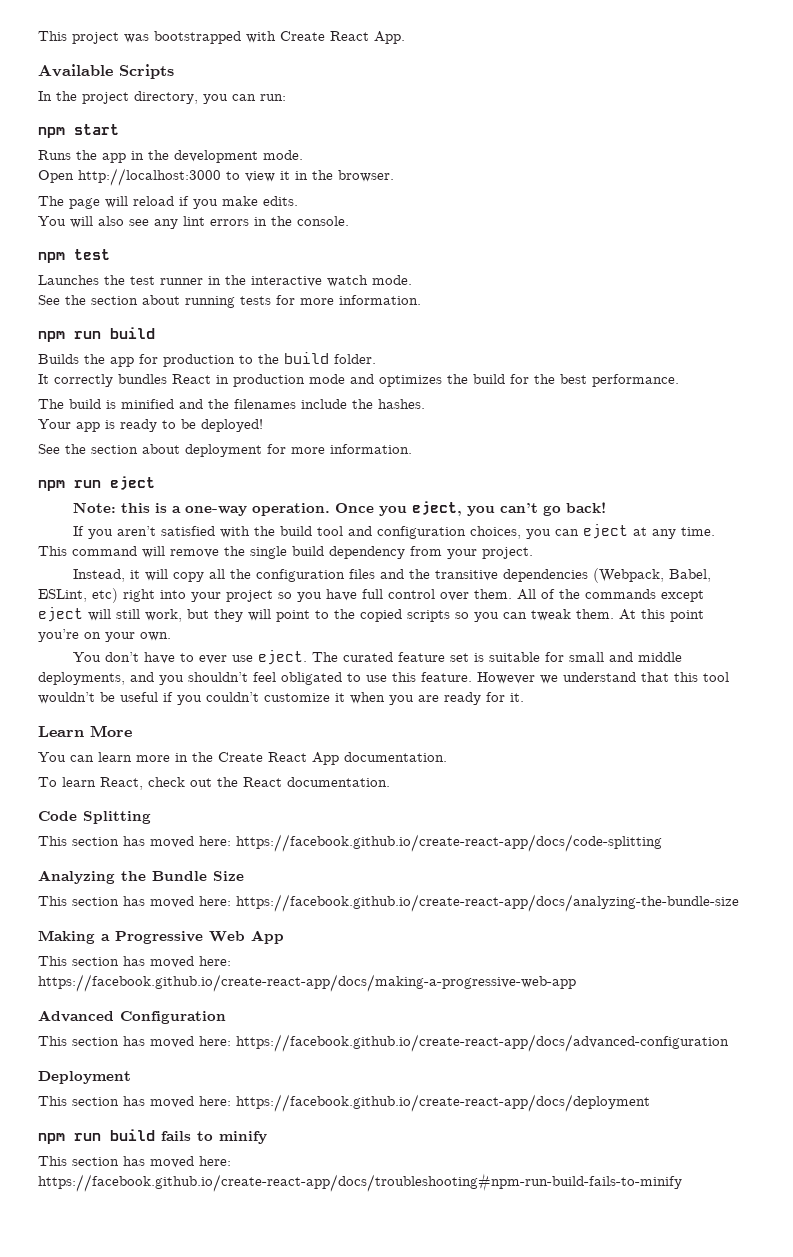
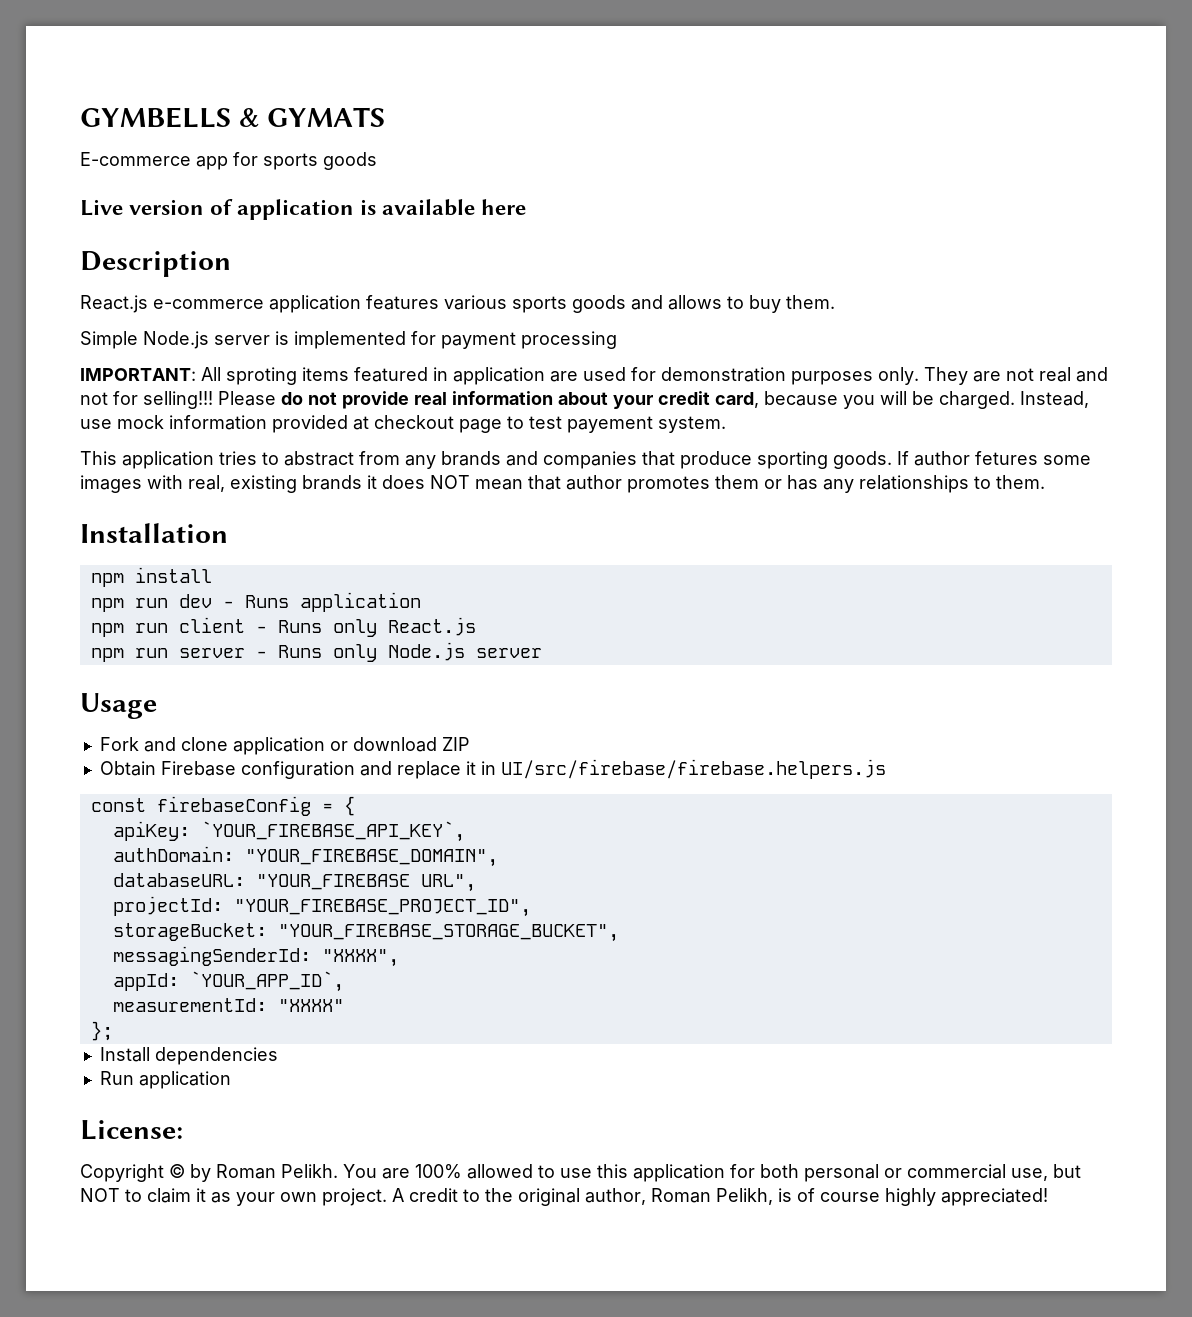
- This project was bootstrapped with Create React App.
- Available Scripts
- In the project directory, you can run:
- npm start
- Runs the app in the development mode.
- Open http://localhost:3000 to view it in the browser.
- The page will reload if you make edits.
- You will also see any lint errors in the console.
- npm test
- Launches the test runner in the interactive watch mode.
- See the section about running tests for more information.
- npm run build
- Builds the app for production to the build folder.
- It correctly bundles React in production mode and optimizes the build for the best performance.
- The build is minified and the filenames include the hashes.
- Your app is ready to be deployed!
- See the section about deployment for more information.
- npm run eject
- Note: this is a one-way operation. Once you eject, you can’t go back!
- If you aren’t satisfied with the build tool and configuration choices, you can eject at any time. This command will remove the single build dependency from your project.
- Instead, it will copy all the configuration files and the transitive dependencies (Webpack, Babel, ESLint, etc) right into your project so you have full control over them. All of the commands except eject will still work, but they will point to the copied scripts so you can tweak them. At this point you’re on your own.
- You don’t have to ever use eject. The curated feature set is suitable for small and middle deployments, and you shouldn’t feel obligated to use this feature. However we understand that this tool wouldn’t be useful if you couldn’t customize it when you are ready for it.
- Learn More
- You can learn more in the Create React App documentation.
- To learn React, check out the React documentation.
- Code Splitting
- This section has moved here: https://facebook.github.io/create-react-app/docs/code-splitting
- Analyzing the Bundle Size
- This section has moved here: https://facebook.github.io/create-react-app/docs/analyzing-the-bundle-size
- Making a Progressive Web App
- This section has moved here: https://facebook.github.io/create-react-app/docs/making-a-progressive-web-app
- Advanced Configuration
- This section has moved here: https://facebook.github.io/create-react-app/docs/advanced-configuration
- Deployment
- This section has moved here: https://facebook.github.io/create-react-app/docs/deployment
- npm run build fails to minify
- This section has moved here: https://facebook.github.io/create-react-app/docs/troubleshooting#npm-run-build-fails-to-minify
+ GYMBELLS & GYMATS
+ E-commerce app for sports goods
+ Live version of application is available here
+ Description
+ React.js e-commerce application features various sports goods and allows to buy them.
+ Simple Node.js server is implemented for payment processing
+ IMPORTANT: All sproting items featured in application are used for demonstration purposes only. They are not real and not for selling!!! Please do not provide real information about your credit card, because you will be charged. Instead, use mock information provided at checkout page to test payement system.
+ This application tries to abstract from any brands and companies that produce sporting goods. If author fetures some images with real, existing brands it does NOT mean that author promotes them or has any relationships to them.
+ Installation
+ npm install
+ npm run dev - Runs application
+ npm run client - Runs only React.js
+ npm run server - Runs only Node.js server
+ Usage
+ Fork and clone application or download ZIP
+ Obtain Firebase configuration and replace it in UI/src/firebase/firebase.helpers.js
+ const firebaseConfig = {
+ apiKey: `YOUR_FIREBASE_API_KEY`,
+ authDomain: "YOUR_FIREBASE_DOMAIN",
+ databaseURL: "YOUR_FIREBASE URL",
+ projectId: "YOUR_FIREBASE_PROJECT_ID",
+ storageBucket: "YOUR_FIREBASE_STORAGE_BUCKET",
+ messagingSenderId: "XXXX",
+ appId: `YOUR_APP_ID`,
+ measurementId: "XXXX"
+ };
+ Install dependencies
+ Run application
+ License:
+ Copyright © by Roman Pelikh. You are 100% allowed to use this application for both personal or commercial use, but NOT to claim it as your own project. A credit to the original author, Roman Pelikh, is of course highly appreciated!

